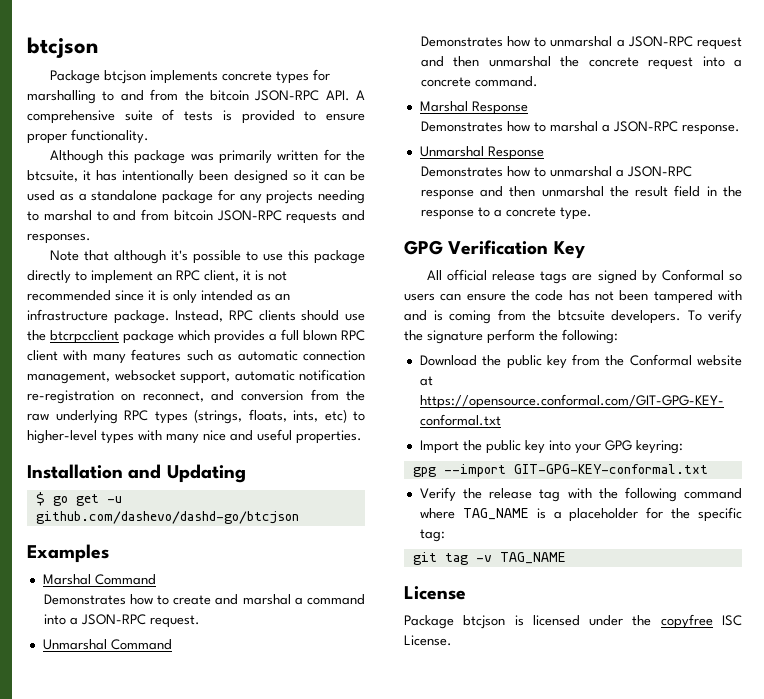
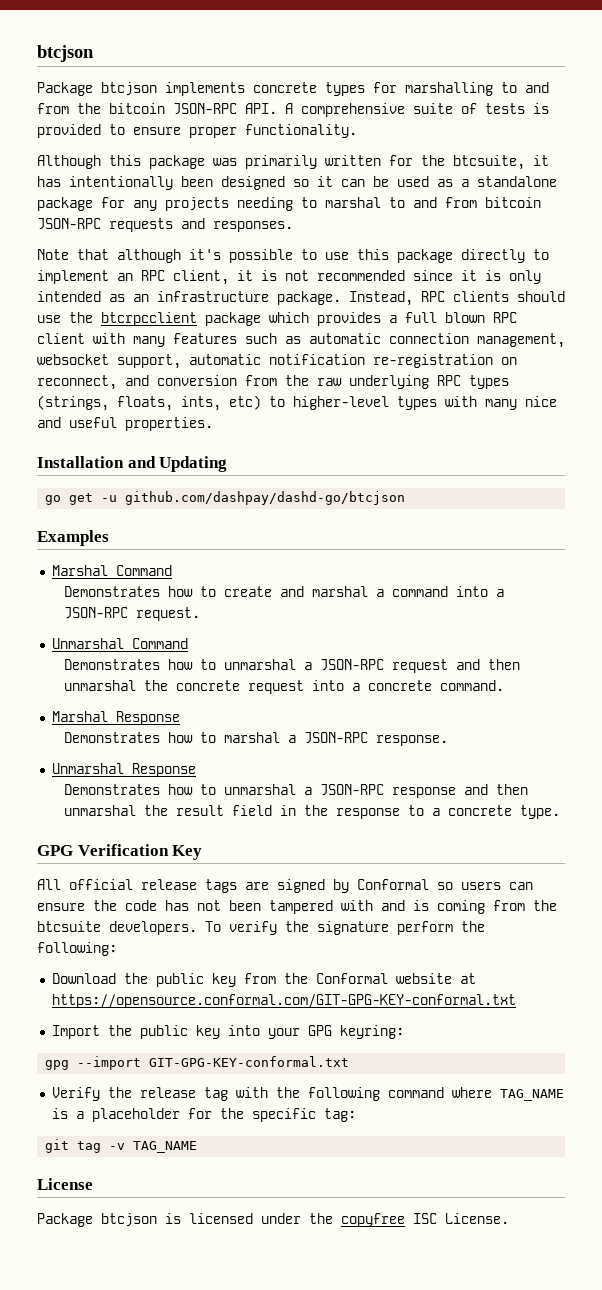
- $ go get -u github.com/dashevo/dashd-go/btcjson
+ go get -u github.com/dashpay/dashd-go/btcjson

